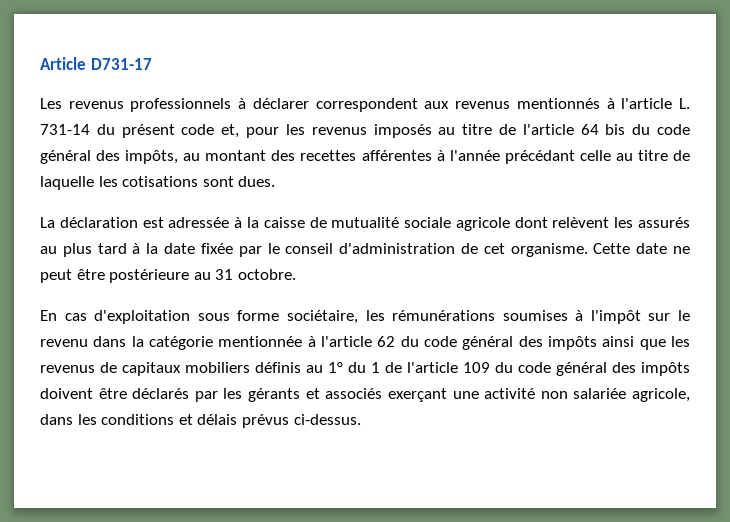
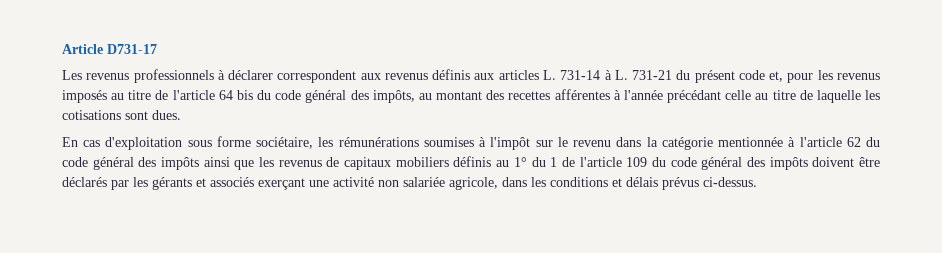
- Les revenus professionnels à déclarer correspondent aux revenus mentionnés à l'article L. 731-14 du présent code et, pour les revenus imposés au titre de l'article 64 bis du code général des impôts, au montant des recettes afférentes à l'année précédant celle au titre de laquelle les cotisations sont dues.
+ Les revenus professionnels à déclarer correspondent aux revenus définis aux articles L. 731-14 à L. 731-21 du présent code et, pour les revenus imposés au titre de l'article 64 bis du code général des impôts, au montant des recettes afférentes à l'année précédant celle au titre de laquelle les cotisations sont dues.
- La déclaration est adressée à la caisse de mutualité sociale agricole dont relèvent les assurés au plus tard à la date fixée par le conseil d'administration de cet organisme. Cette date ne peut être postérieure au 31 octobre.

